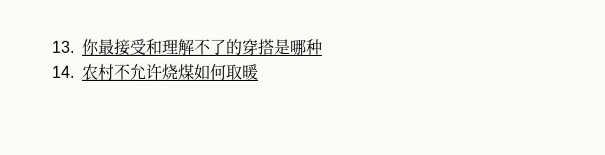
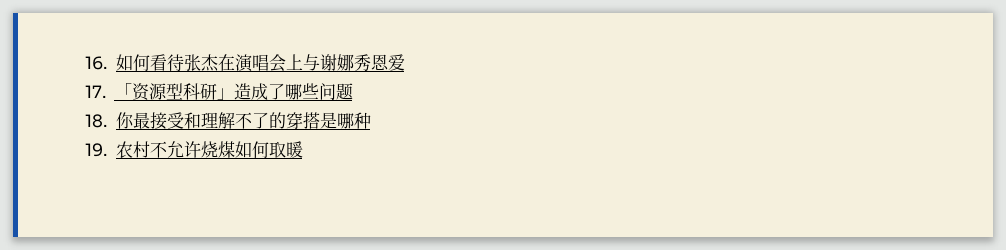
- 13.你最接受和理解不了的穿搭是哪种
+ 16.如何看待张杰在演唱会上与谢娜秀恩爱
+ 17.「资源型科研」造成了哪些问题
+ 18.你最接受和理解不了的穿搭是哪种
- 14.农村不允许烧煤如何取暖
+ 19.农村不允许烧煤如何取暖

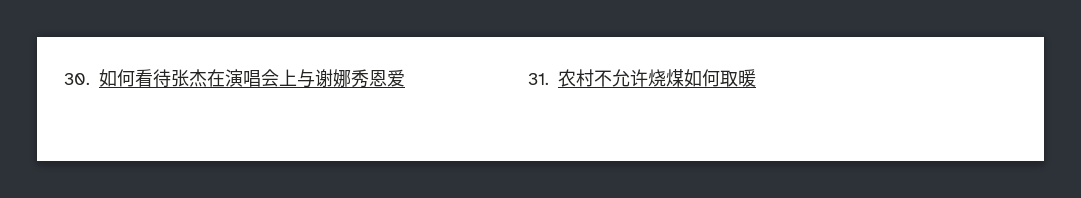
- 16.如何看待张杰在演唱会上与谢娜秀恩爱
+ 30.如何看待张杰在演唱会上与谢娜秀恩爱
- 17.「资源型科研」造成了哪些问题
- 18.你最接受和理解不了的穿搭是哪种
- 19.农村不允许烧煤如何取暖
+ 31.农村不允许烧煤如何取暖

